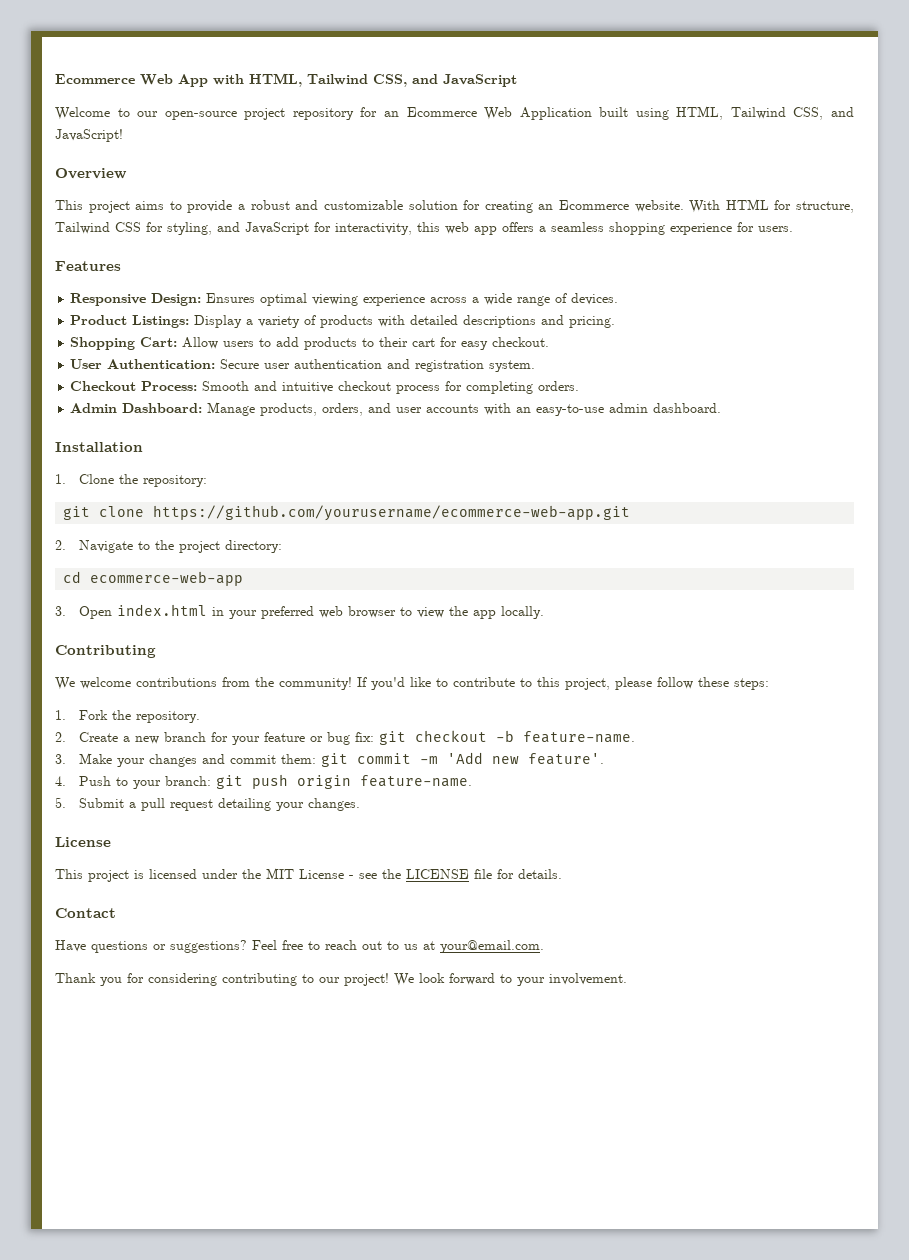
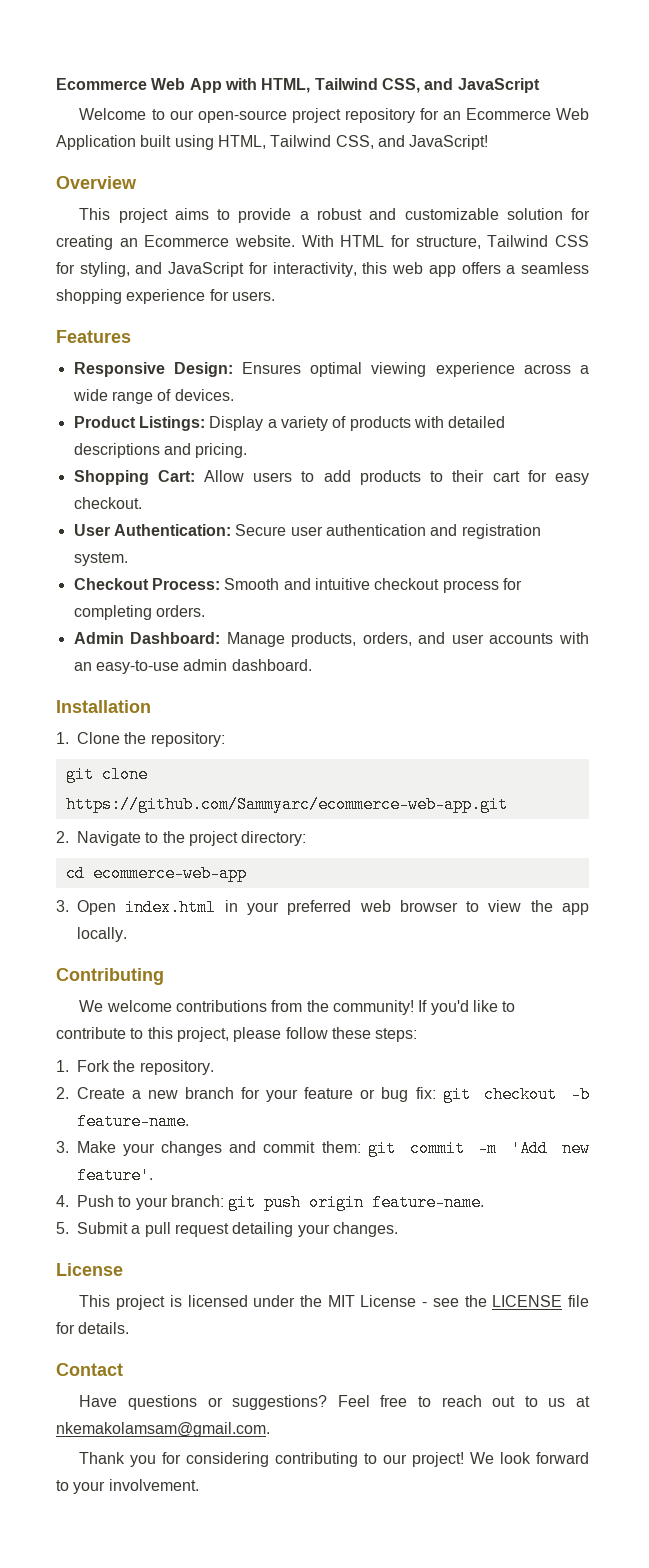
- git clone https://github.com/yourusername/ecommerce-web-app.git
+ git clone https://github.com/Sammyarc/ecommerce-web-app.git
- Feel free to reach out to us at your@email.com.
+ Feel free to reach out to us at nkemakolamsam@gmail.com.

